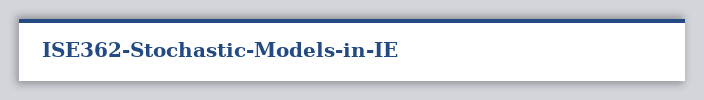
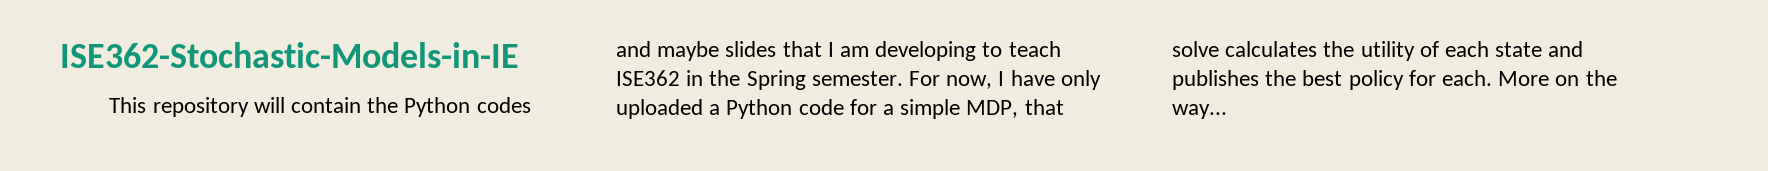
+ This repository will contain the Python codes and maybe slides that I am developing to teach ISE362 in the Spring semester. For now, I have only uploaded a Python code for a simple MDP, that solve calculates the utility of each state and publishes the best policy for each. More on the way...

